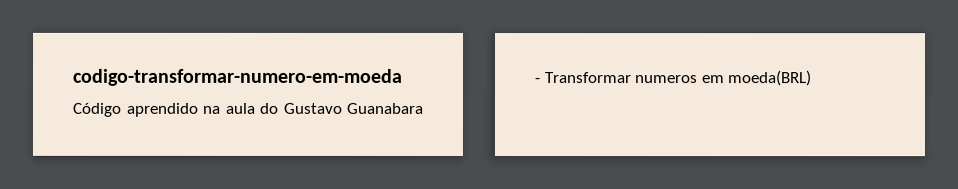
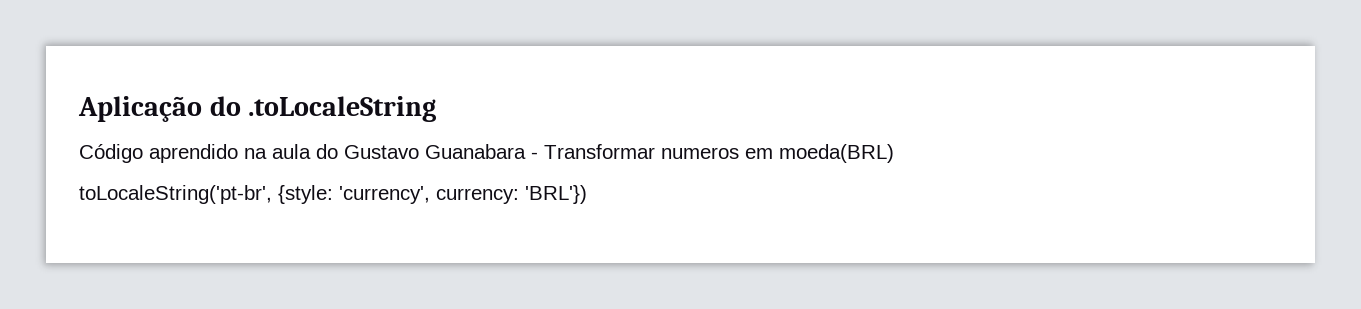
- codigo-transformar-numero-em-moeda
+ Aplicação do .toLocaleString
+ toLocaleString('pt-br', {style: 'currency', currency: 'BRL'})

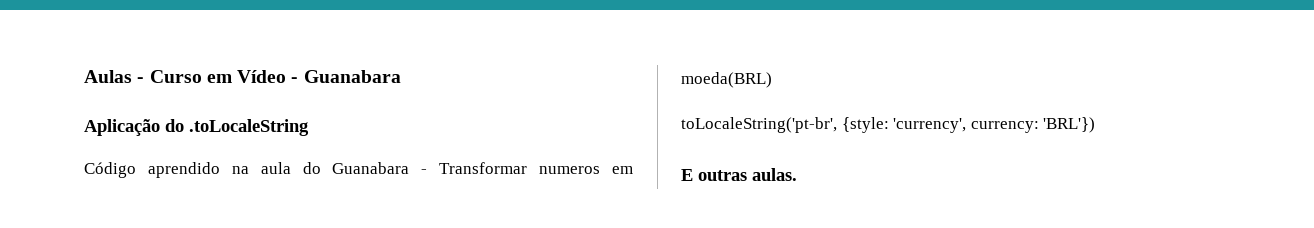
+ Aulas - Curso em Vídeo - Guanabara
- Código aprendido na aula do Gustavo Guanabara - Transformar numeros em moeda(BRL)
+ Código aprendido na aula do Guanabara - Transformar numeros em moeda(BRL)
+ E outras aulas.

